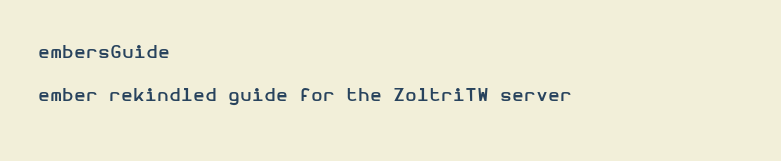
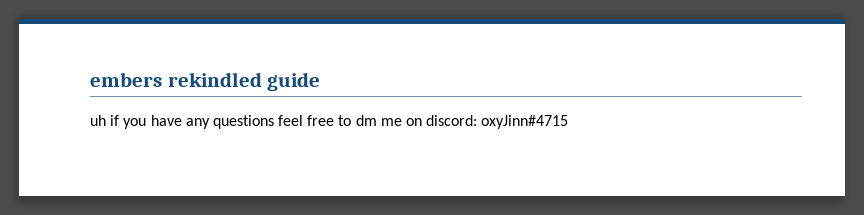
- embersGuide
- ember rekindled guide for the ZoltriTW server
+ embers rekindled guide
+ uh if you have any questions feel free to dm me on discord: oxyJinn#4715

